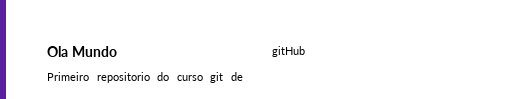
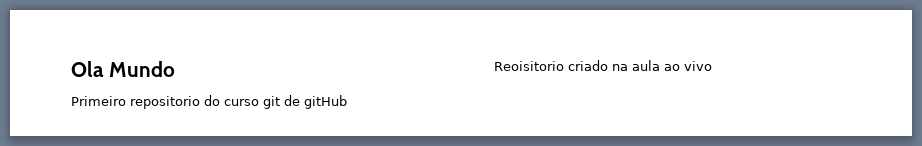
+ Reoisitorio criado na aula ao vivo

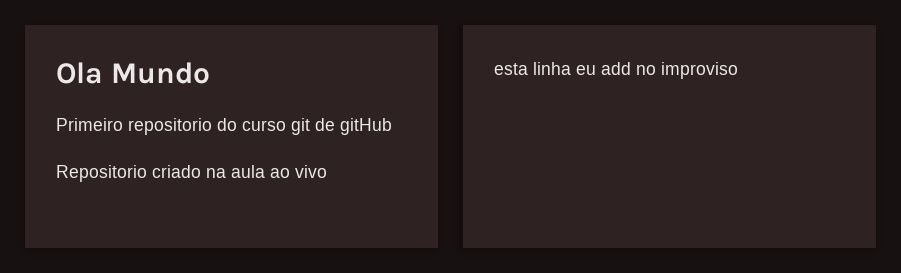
- Reoisitorio criado na aula ao vivo
+ Repositorio criado na aula ao vivo
+ esta linha eu add no improviso

